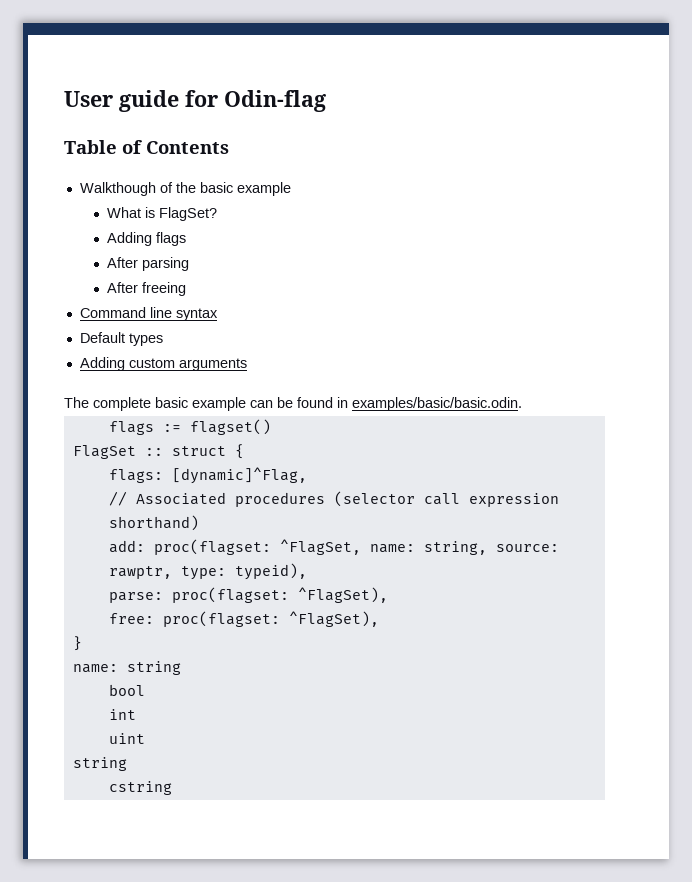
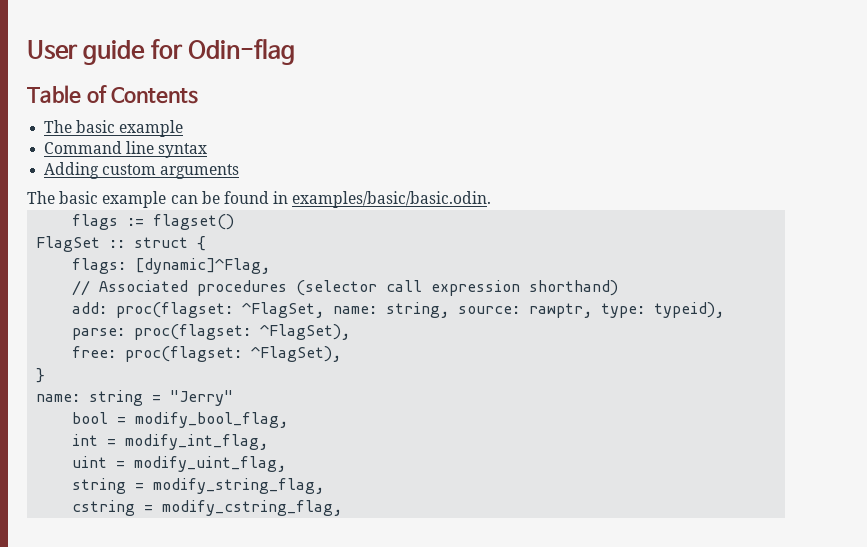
  Table of Contents
- Walkthough of the basic example
- What is FlagSet?
- Adding flags
- After parsing
- After freeing
+ The basic example
- Default types
- The complete basic example can be found in examples/basic/basic.odin.
+ The basic example can be found in examples/basic/basic.odin.
- name: string
+ name: string = "Jerry"
- bool
+ bool = modify_bool_flag,
- int
+ int = modify_int_flag,
- uint
- string
+ uint = modify_uint_flag,
+ string = modify_string_flag,
- cstring
+ cstring = modify_cstring_flag,

